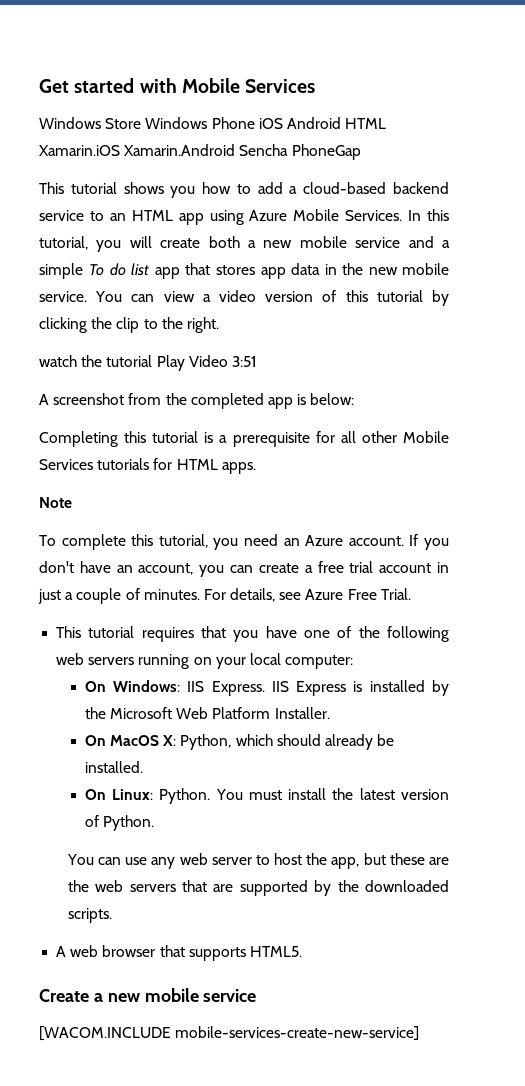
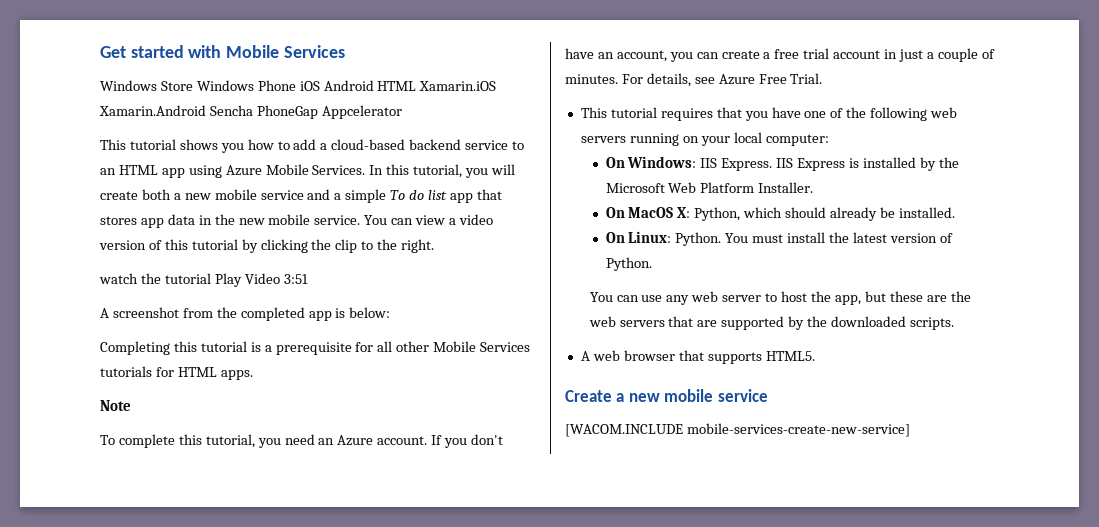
- Windows Store Windows Phone iOS Android HTML Xamarin.iOS Xamarin.Android Sencha PhoneGap
+ Windows Store Windows Phone iOS Android HTML Xamarin.iOS Xamarin.Android Sencha PhoneGap Appcelerator

